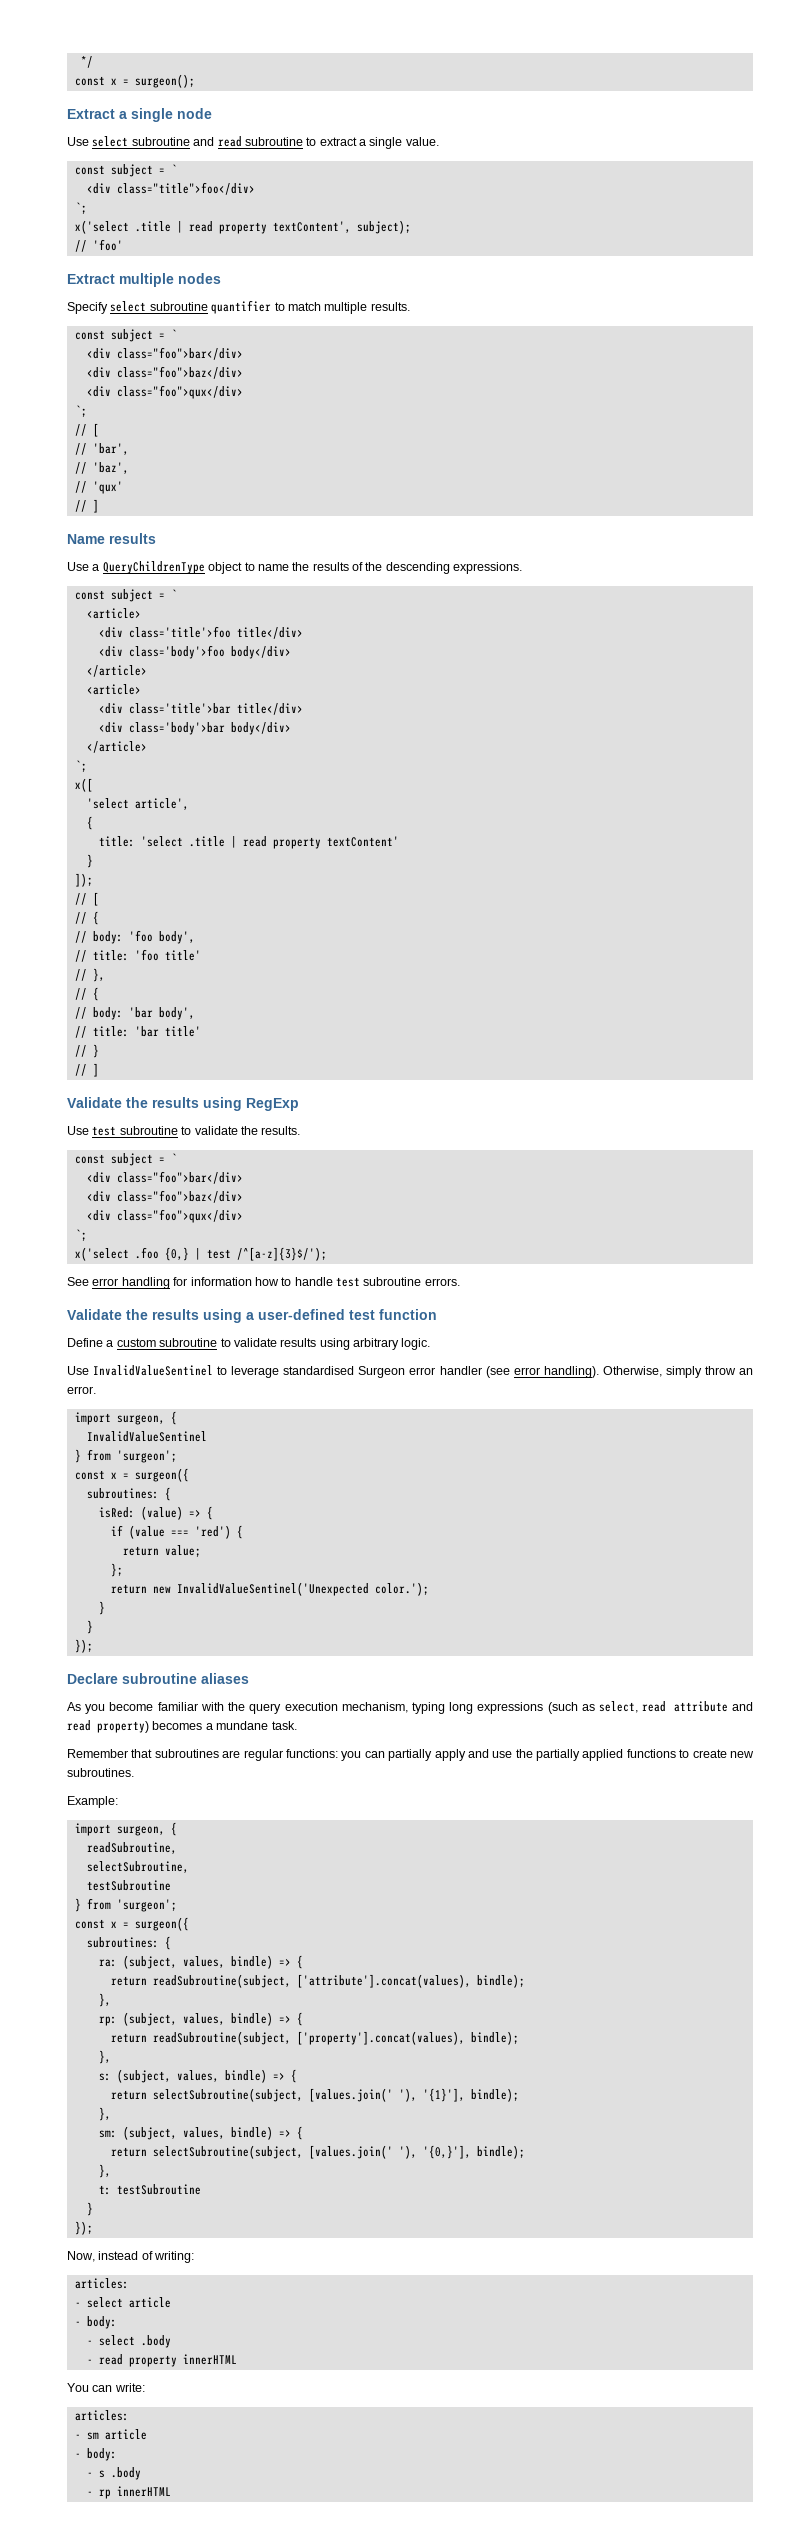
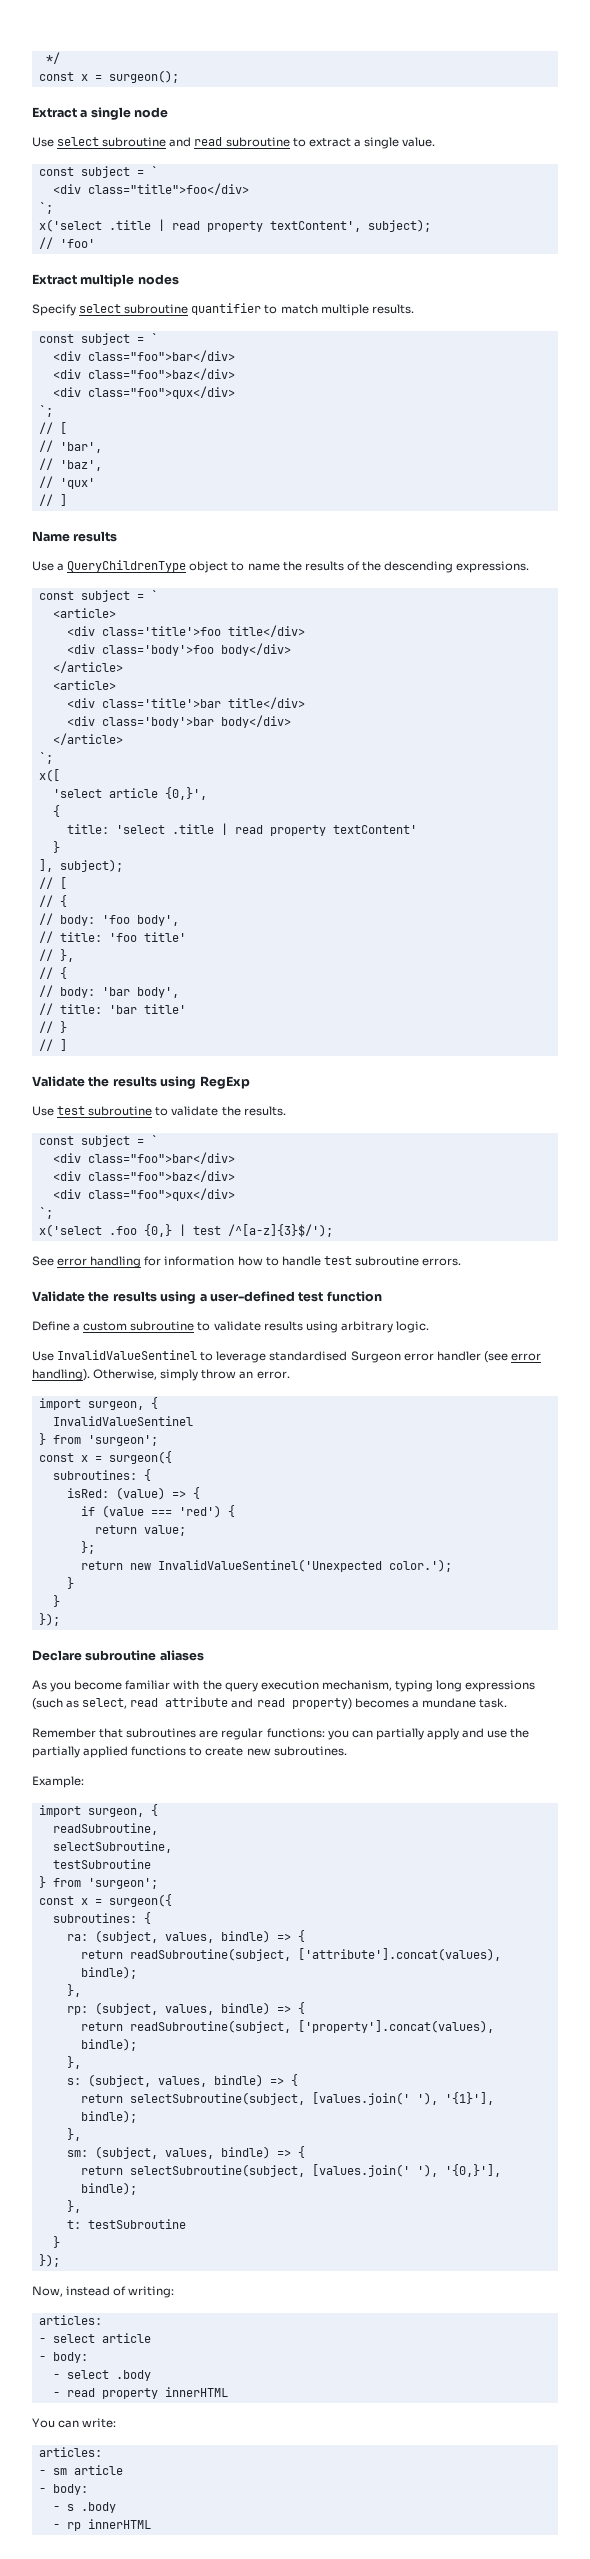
- 'select article',
+ 'select article {0,}',
- ]);
+ ], subject);

